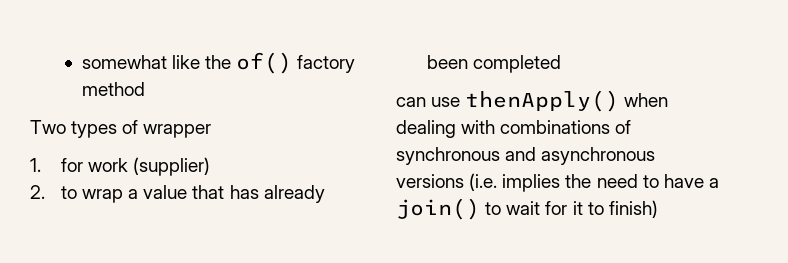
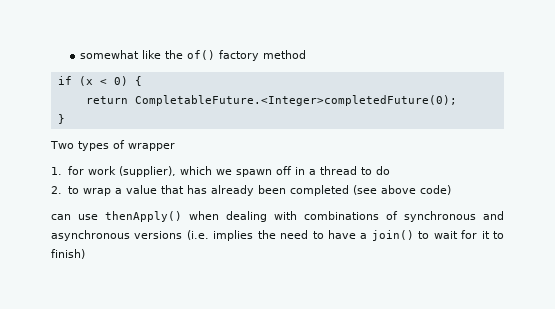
+ if (x < 0) {
+ return CompletableFuture.<Integer>completedFuture(0);
+ }
- 1. for work (supplier)
+ 1. for work (supplier), which we spawn off in a thread to do
- 2. to wrap a value that has already been completed
+ 2. to wrap a value that has already been completed (see above code)

